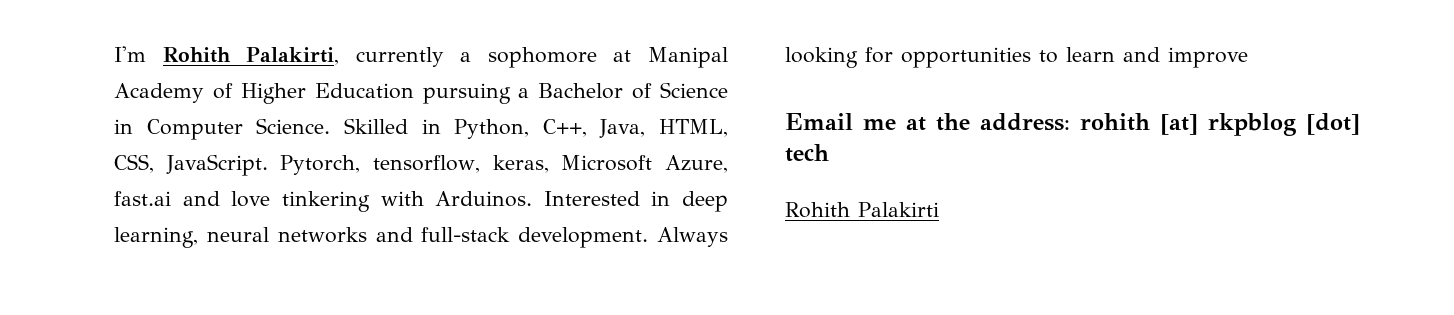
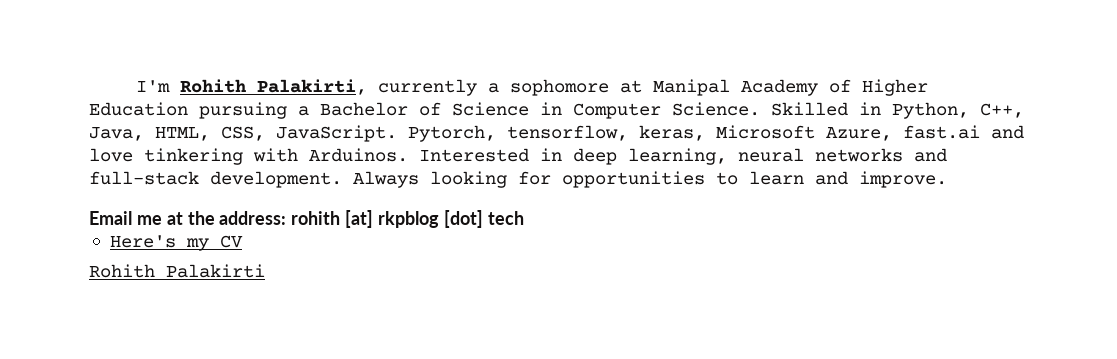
- Always looking for opportunities to learn and improve
+ Always looking for opportunities to learn and improve.
+ Here's my CV

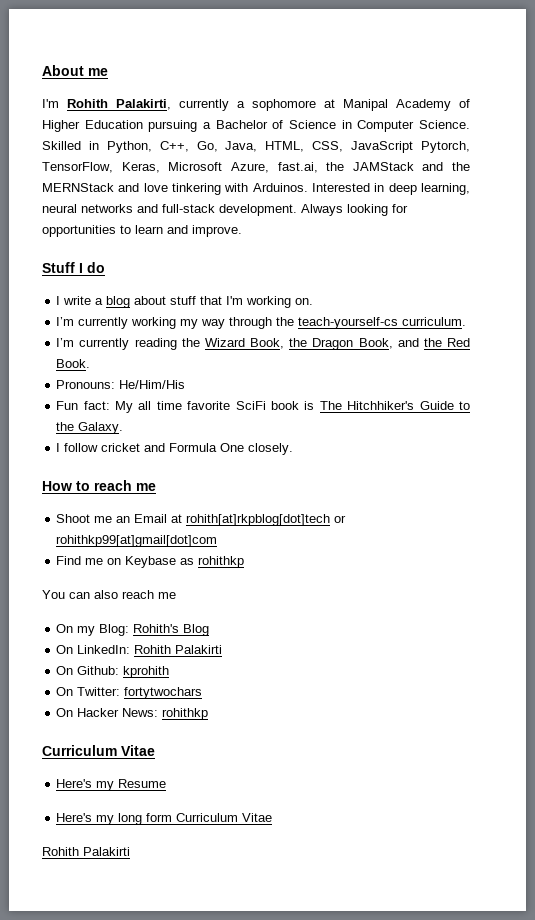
+ About me
- Skilled in Python, C++, Java, HTML, CSS, JavaScript. Pytorch, tensorflow, keras, Microsoft Azure, fast.ai and love tinkering with Arduinos.
+ Skilled in Python, C++, Go, Java, HTML, CSS, JavaScript Pytorch, TensorFlow, Keras, Microsoft Azure, fast.ai, the JAMStack and the MERNStack and love tinkering with Arduinos.
- Email me at the address: rohith [at] rkpblog [dot] tech
- Here's my CV
+ Stuff I do
+ I write a blog about stuff that I'm working on.
+ I’m currently working my way through the teach-yourself-cs curriculum.
+ I’m currently reading the Wizard Book, the Dragon Book, and the Red Book.
+ Pronouns: He/Him/His
+ Fun fact: My all time favorite SciFi book is The Hitchhiker's Guide to the Galaxy.
+ I follow cricket and Formula One closely.
+ How to reach me
+ Shoot me an Email at rohith[at]rkpblog[dot]tech or rohithkp99[at]gmail[dot]com
+ Find me on Keybase as rohithkp
+ You can also reach me
+ On my Blog: Rohith's Blog
+ On LinkedIn: Rohith Palakirti
+ On Github: kprohith
+ On Twitter: fortytwochars
+ On Hacker News: rohithkp
+ Curriculum Vitae
+ Here's my Resume
+ Here's my long form Curriculum Vitae

